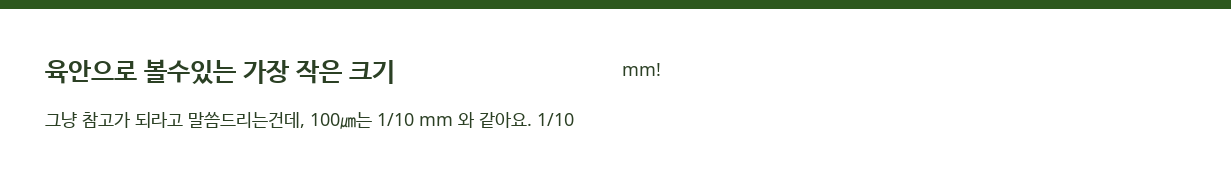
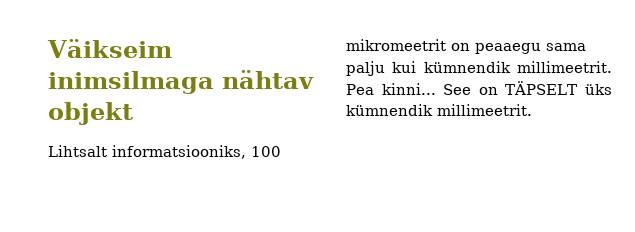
- 육안으로 볼수있는 가장 작은 크기
- 그냥 참고가 되라고 말씀드리는건데, 100㎛는 1/10 mm 와 같아요. 1/10 mm!
+ Väikseim inimsilmaga nähtav objekt
+ Lihtsalt informatsiooniks, 100 mikromeetrit on peaaegu sama palju kui kümnendik millimeetrit. Pea kinni... See on TÄPSELT üks kümnendik millimeetrit.

